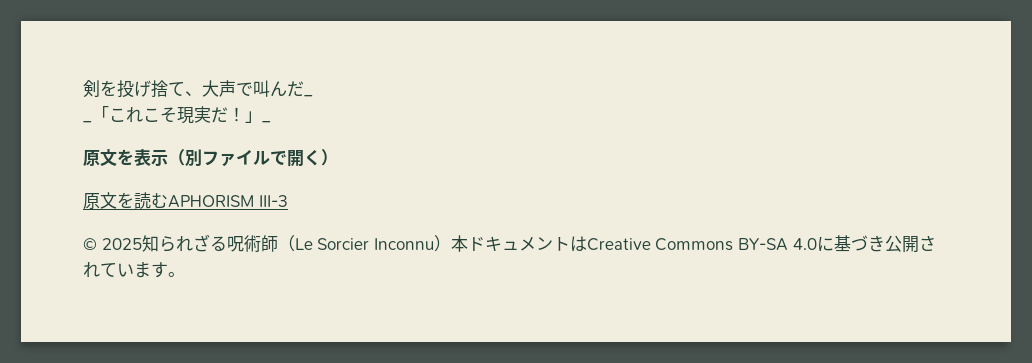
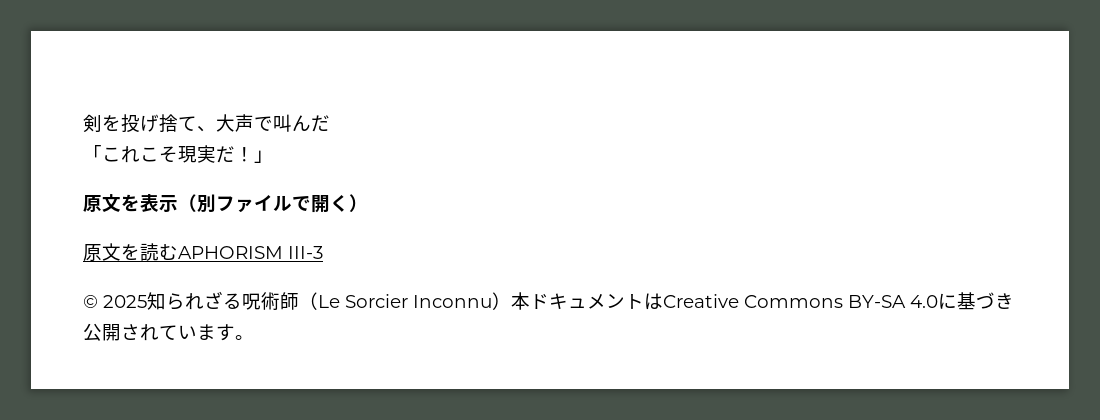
- 剣を投げ捨て、大声で叫んだ_
- _「これこそ現実だ！」_
+ 剣を投げ捨て、大声で叫んだ
+ 「これこそ現実だ！」

